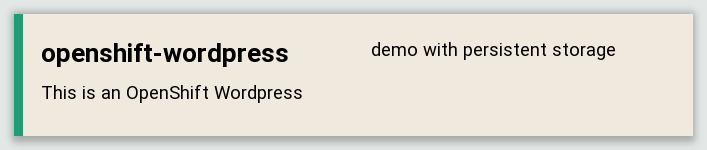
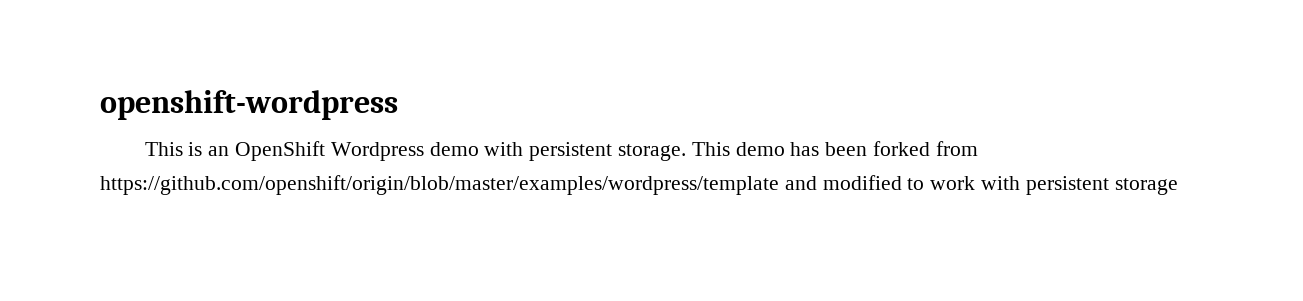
- This is an OpenShift Wordpress demo with persistent storage
+ This is an OpenShift Wordpress demo with persistent storage. This demo has been forked from https://github.com/openshift/origin/blob/master/examples/wordpress/template and modified to work with persistent storage

